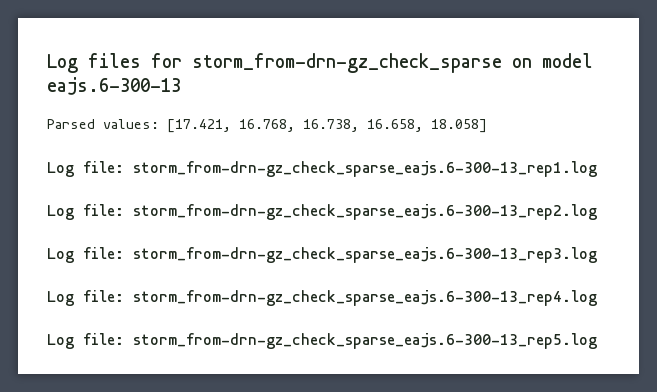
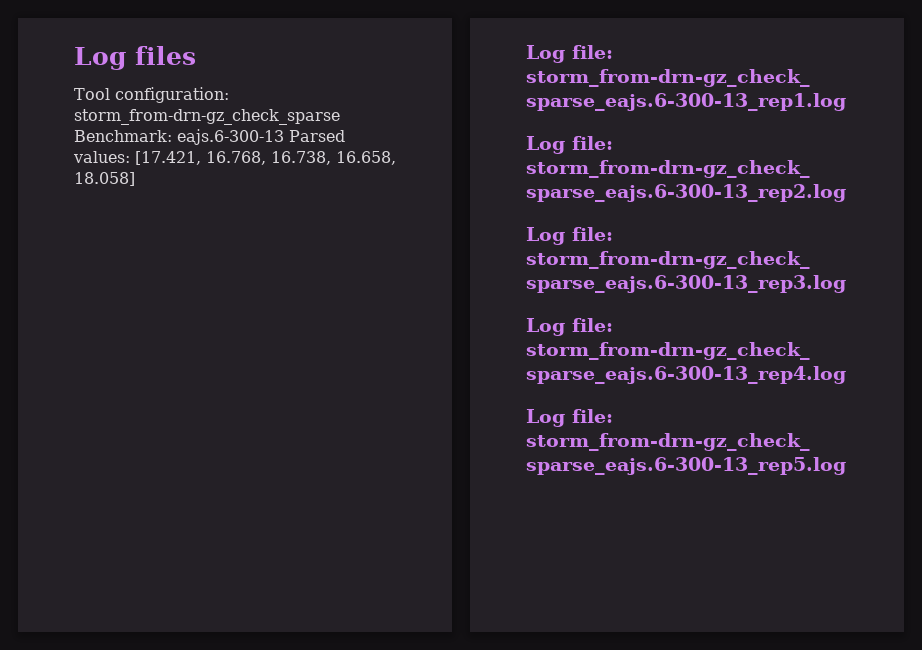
- Log files for storm_from-drn-gz_check_sparse on model eajs.6-300-13
- Parsed values: [17.421, 16.768, 16.738, 16.658, 18.058]
+ Log files
+ Tool configuration: storm_from-drn-gz_check_sparse Benchmark: eajs.6-300-13 Parsed values: [17.421, 16.768, 16.738, 16.658, 18.058]

